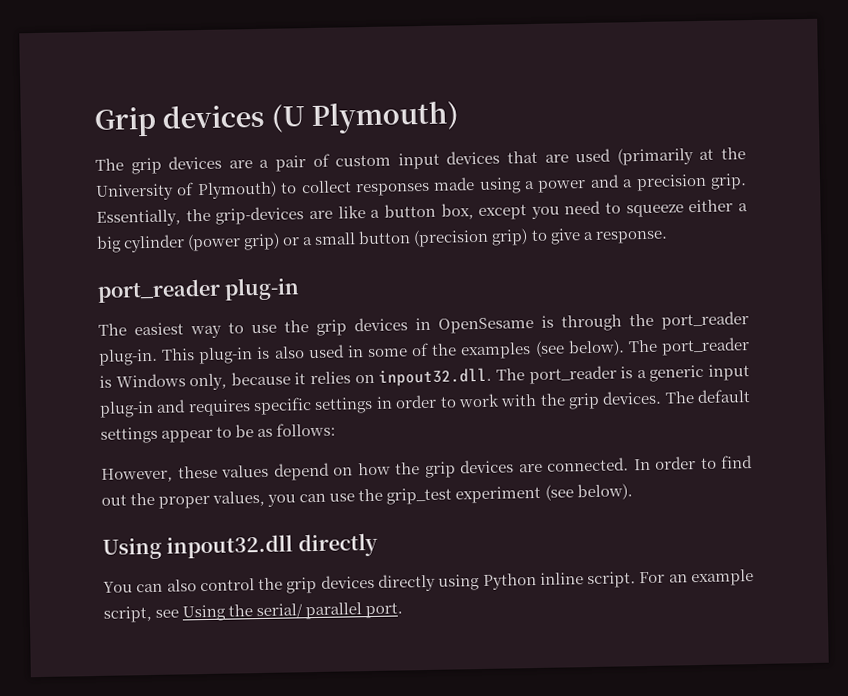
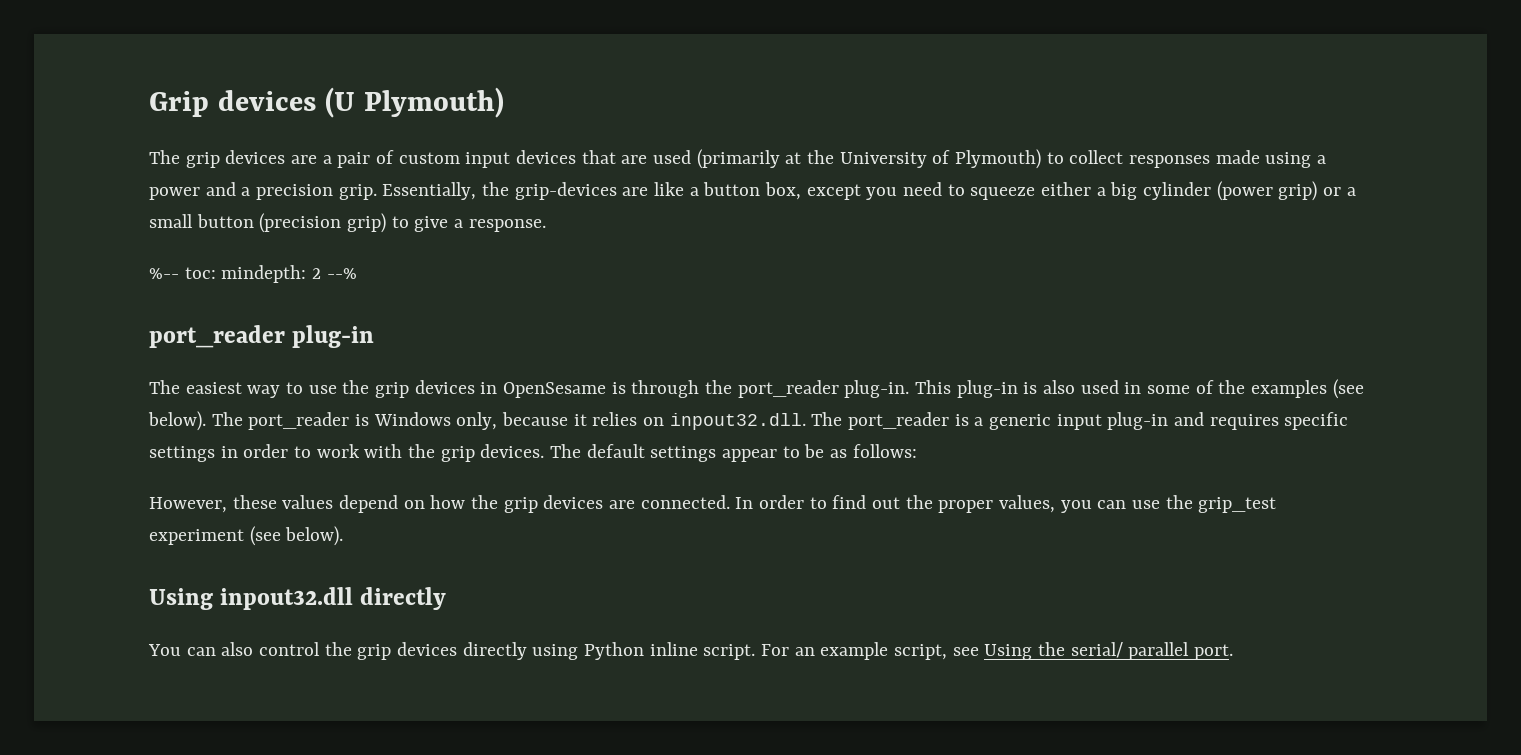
+ %-- toc: mindepth: 2 --%

